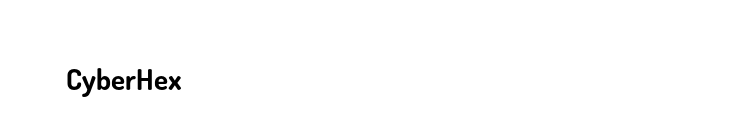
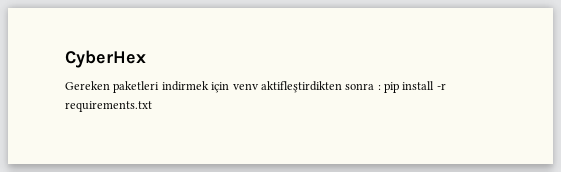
+ Gereken paketleri indirmek için venv aktifleştirdikten sonra : pip install -r requirements.txt

